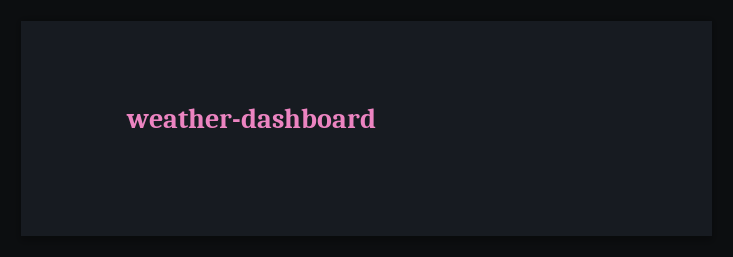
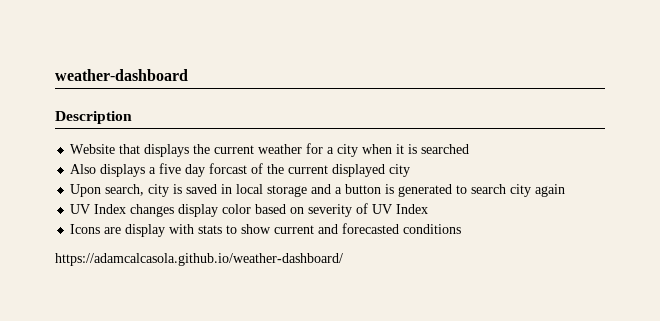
+ Description
+ Website that displays the current weather for a city when it is searched
+ Also displays a five day forcast of the current displayed city
+ Upon search, city is saved in local storage and a button is generated to search city again
+ UV Index changes display color based on severity of UV Index
+ Icons are display with stats to show current and forecasted conditions
+ https://adamcalcasola.github.io/weather-dashboard/

